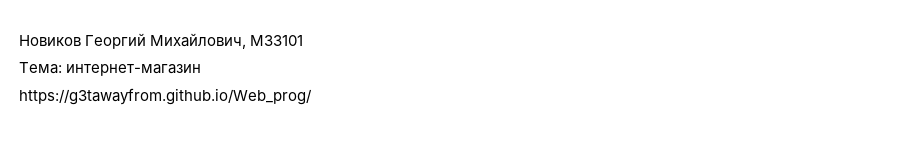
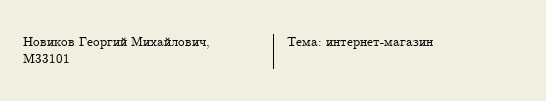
- https://g3tawayfrom.github.io/Web_prog/

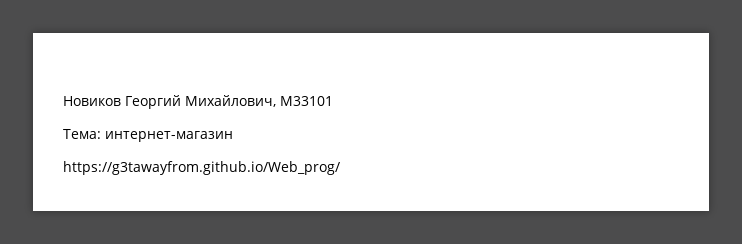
+ https://g3tawayfrom.github.io/Web_prog/

